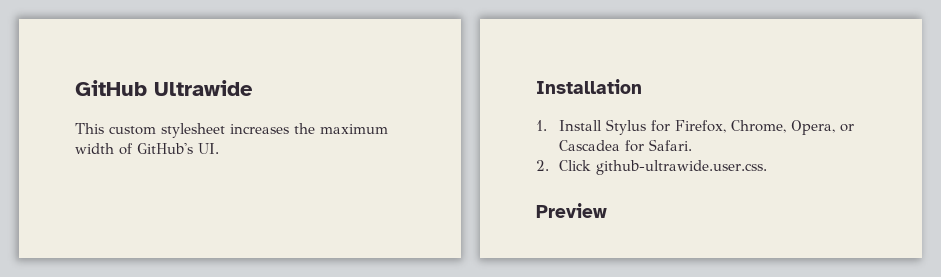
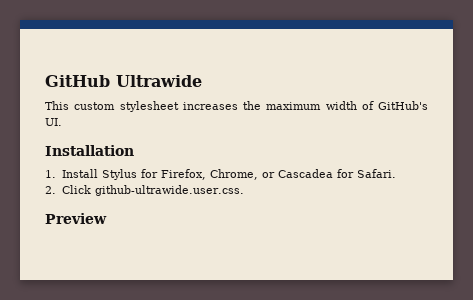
- 1. Install Stylus for Firefox, Chrome, Opera, or Cascadea for Safari.
+ 1. Install Stylus for Firefox, Chrome, or Cascadea for Safari.

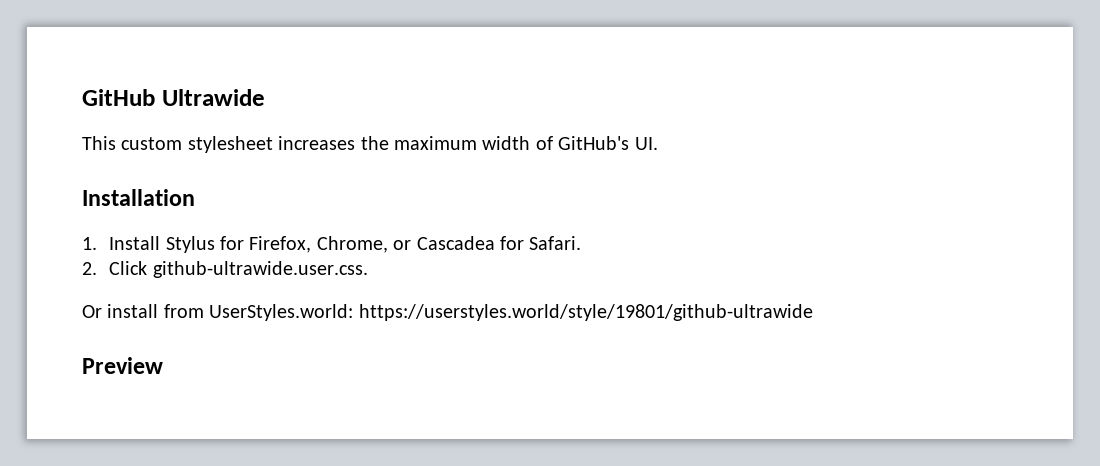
+ Or install from UserStyles.world: https://userstyles.world/style/19801/github-ultrawide

